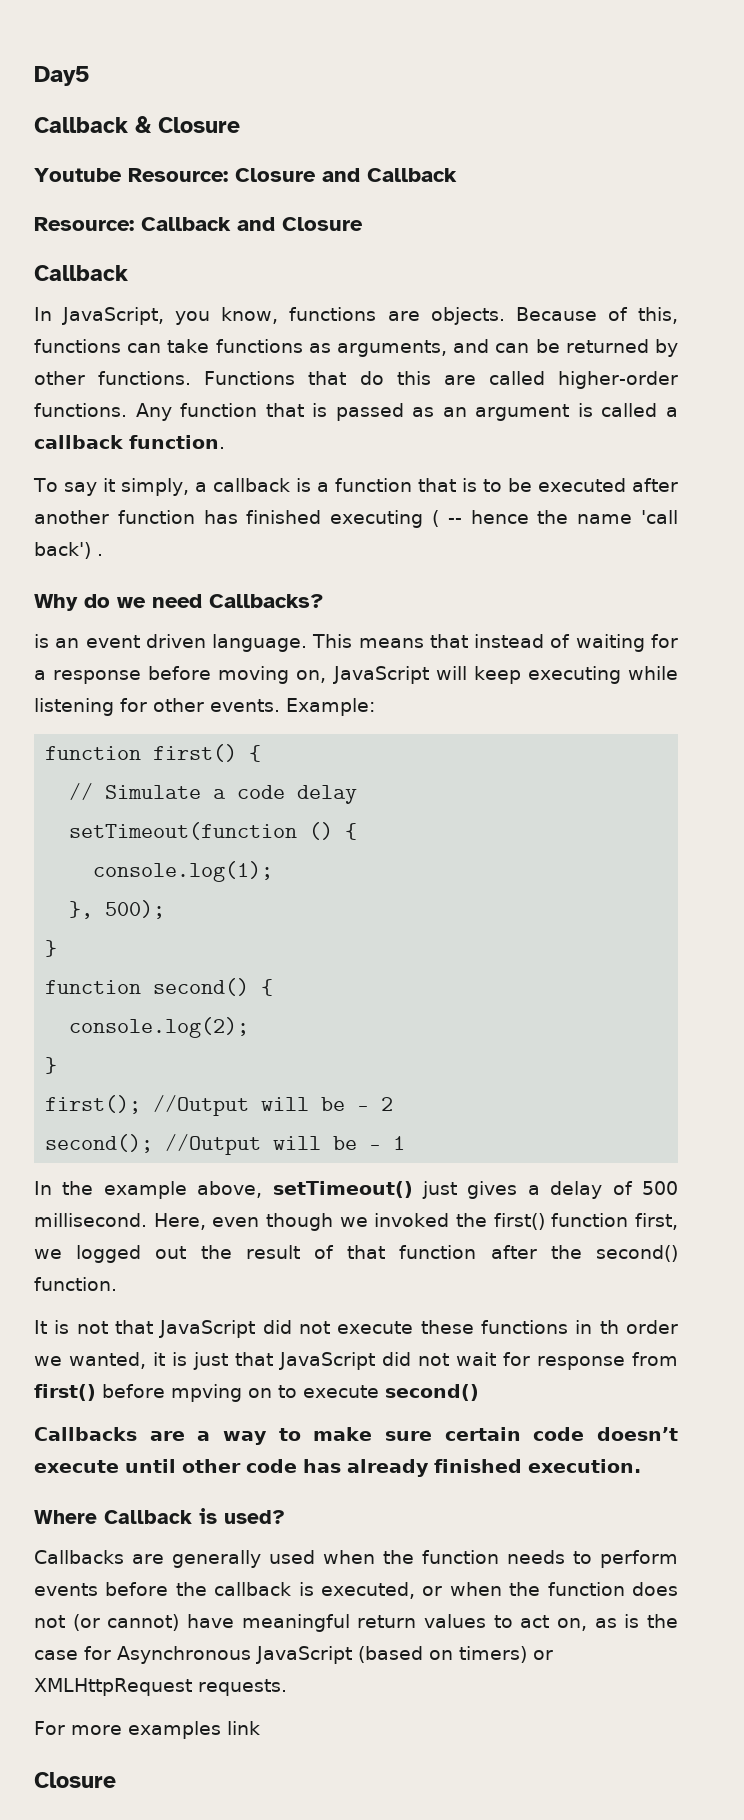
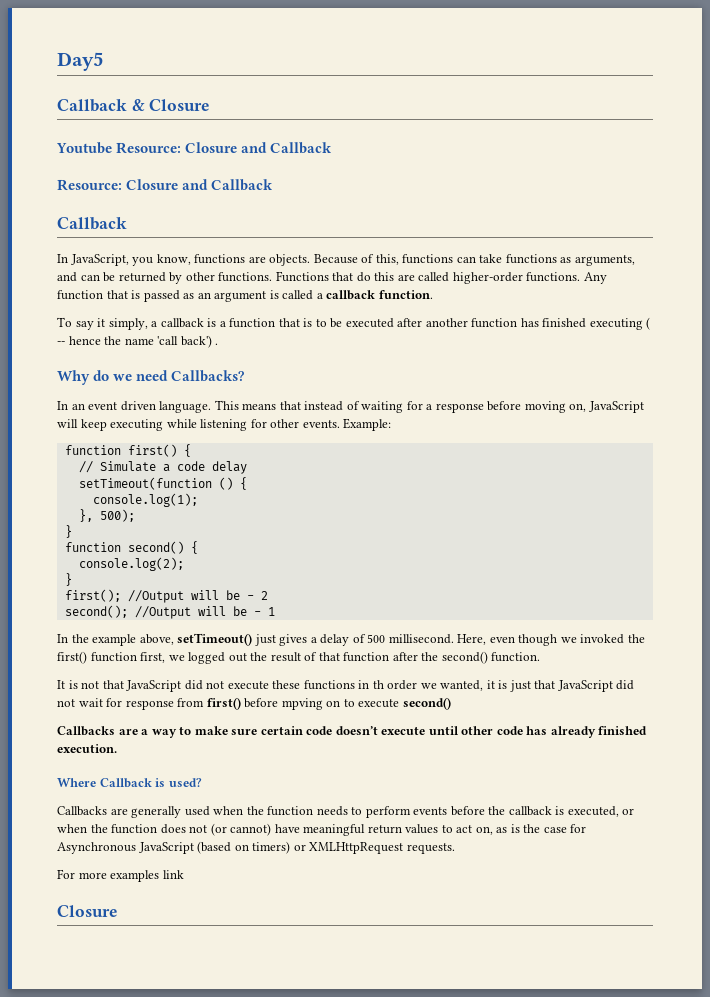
  Youtube Resource: Closure and Callback
- Resource: Callback and Closure
+ Resource: Closure and Callback
- is an event driven language.
+ In an event driven language.

